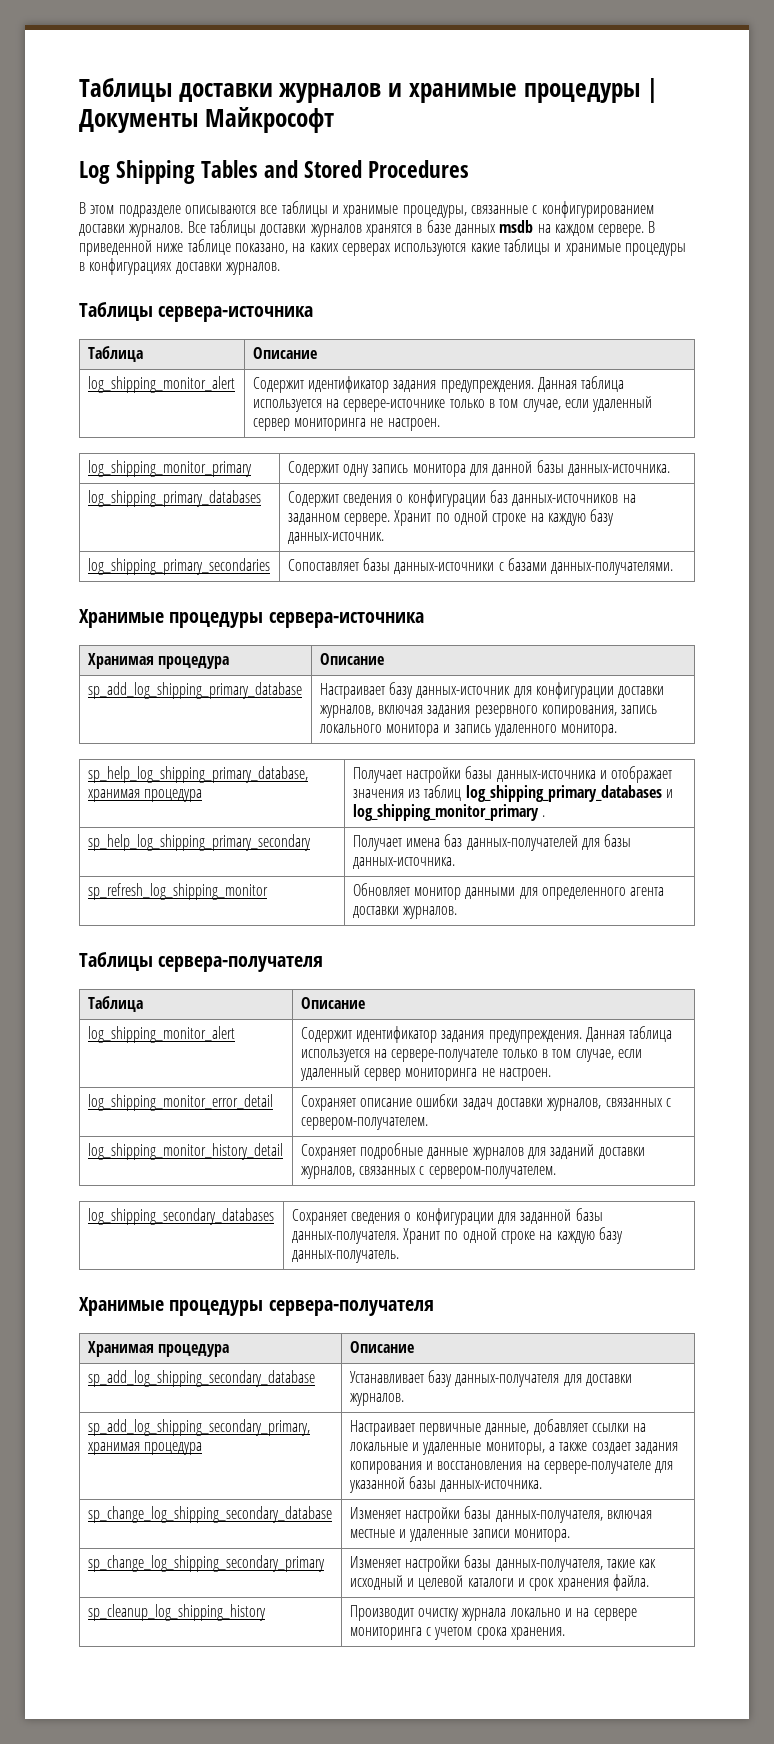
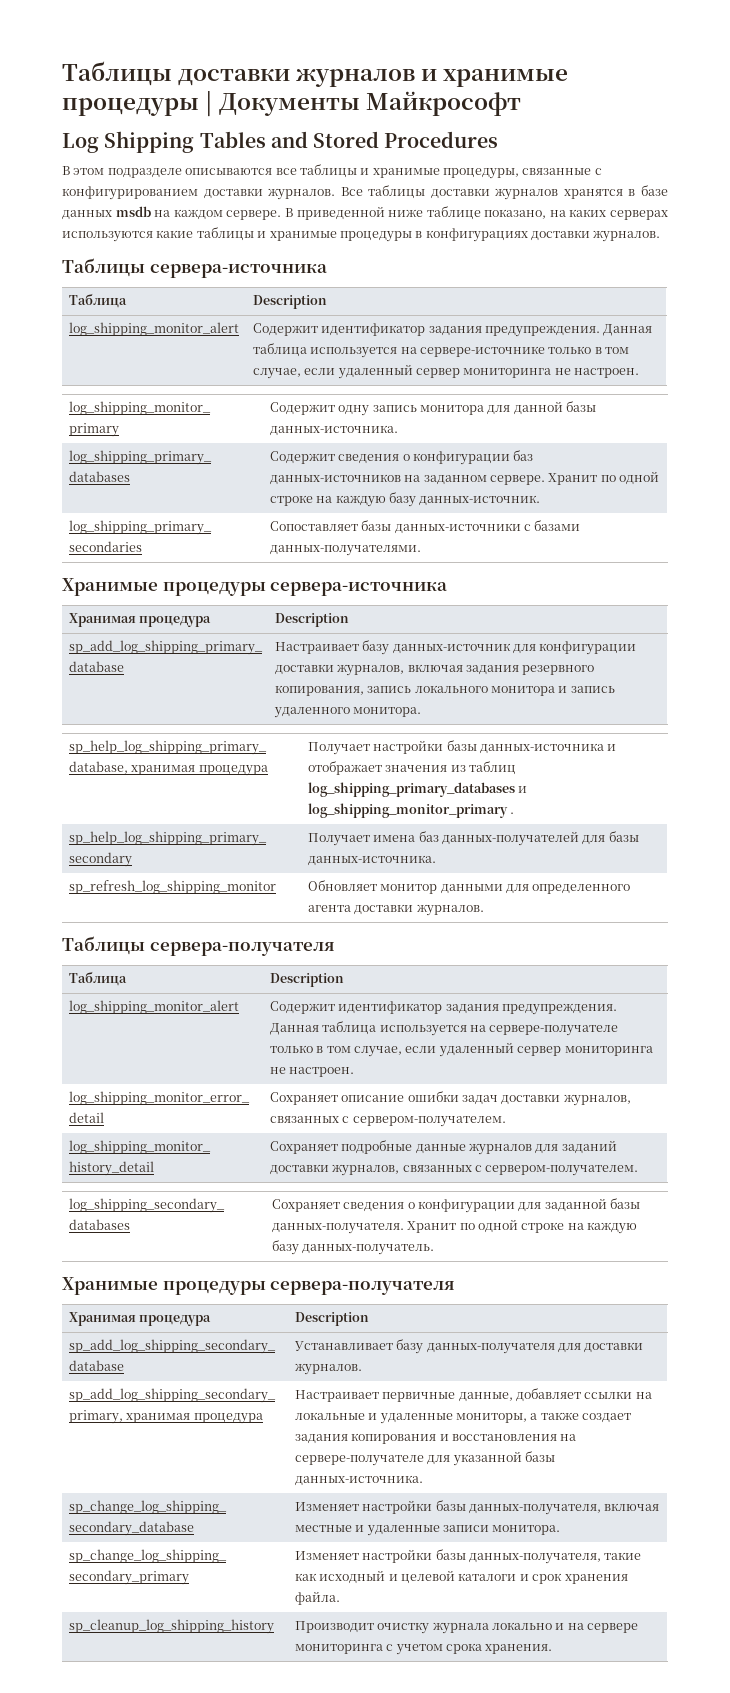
  Таблицы сервера-источника
- Таблица | Описание
+ Таблица | Description
  Хранимые процедуры сервера-источника
- Хранимая процедура | Описание
+ Хранимая процедура | Description
  Таблицы сервера-получателя
- Таблица | Описание
+ Таблица | Description
  Хранимые процедуры сервера-получателя
- Хранимая процедура | Описание
+ Хранимая процедура | Description

